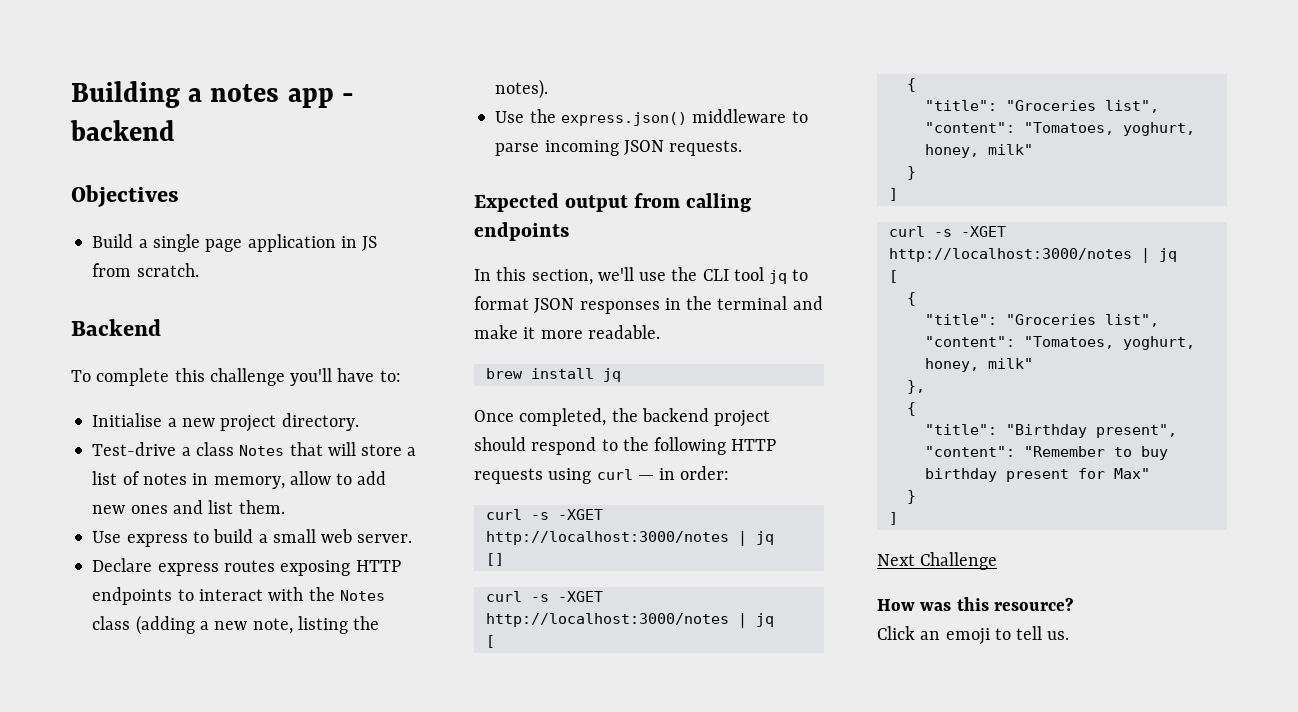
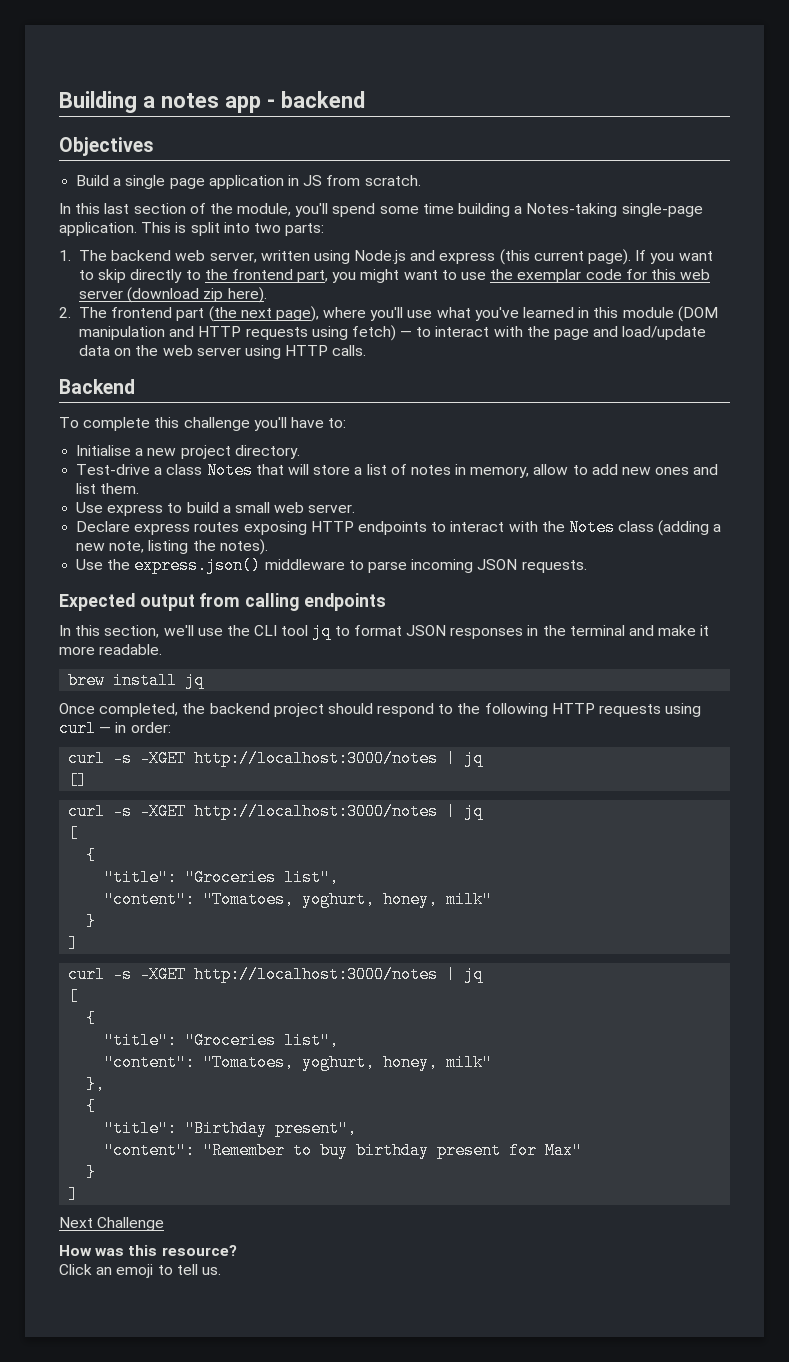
+ In this last section of the module, you'll spend some time building a Notes-taking single-page application. This is split into two parts:
+ 1. The backend web server, written using Node.js and express (this current page). If you want to skip directly to the frontend part, you might want to use the exemplar code for this web server (download zip here).
+ 2. The frontend part (the next page), where you'll use what you've learned in this module (DOM manipulation and HTTP requests using fetch) — to interact with the page and load/update data on the web server using HTTP calls.

